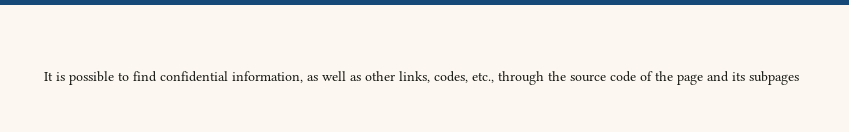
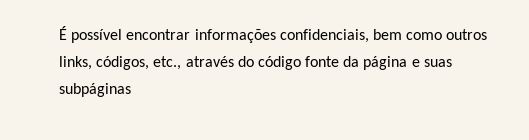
- It is possible to find confidential information, as well as other links, codes, etc., through the source code of the page and its subpages
+ É possível encontrar informações confidenciais, bem como outros links, códigos, etc., através do código fonte da página e suas subpáginas

